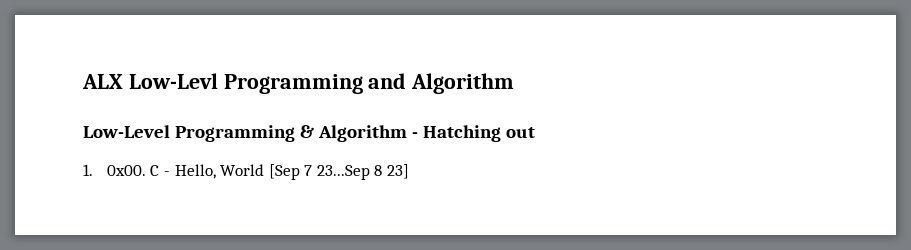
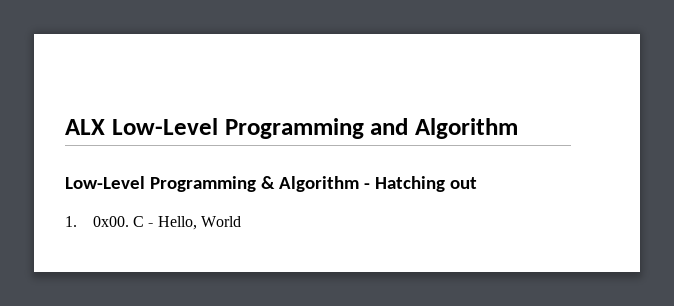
- ALX Low-Levl Programming and Algorithm
+ ALX Low-Level Programming and Algorithm
- C - Hello, World [Sep 7 23...Sep 8 23]
+ C - Hello, World

